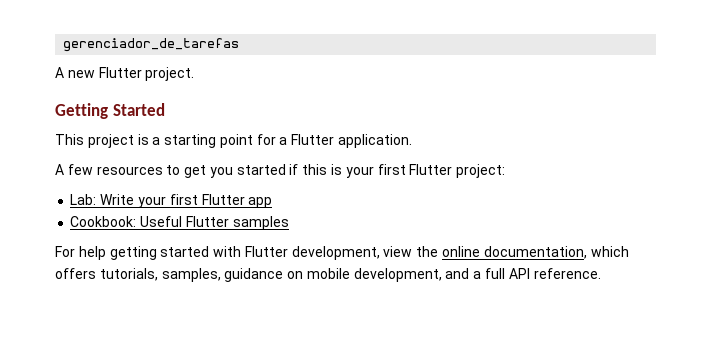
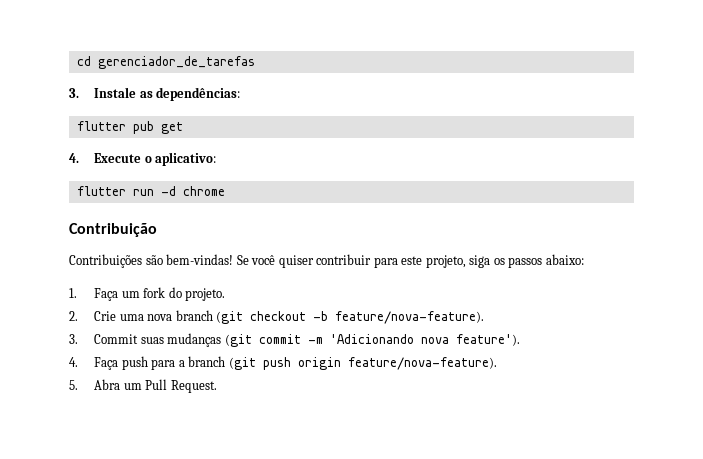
- gerenciador_de_tarefas
+ cd gerenciador_de_tarefas
- A new Flutter project.
- Getting Started
- This project is a starting point for a Flutter application.
- A few resources to get you started if this is your first Flutter project:
- Lab: Write your first Flutter app
- Cookbook: Useful Flutter samples
- For help getting started with Flutter development, view the online documentation, which offers tutorials, samples, guidance on mobile development, and a full API reference.
+ 3. Instale as dependências:
+ flutter pub get
+ 4. Execute o aplicativo:
+ flutter run -d chrome
+ Contribuição
+ Contribuições são bem-vindas! Se você quiser contribuir para este projeto, siga os passos abaixo:
+ 1. Faça um fork do projeto.
+ 2. Crie uma nova branch (git checkout -b feature/nova-feature).
+ 3. Commit suas mudanças (git commit -m 'Adicionando nova feature').
+ 4. Faça push para a branch (git push origin feature/nova-feature).
+ 5. Abra um Pull Request.

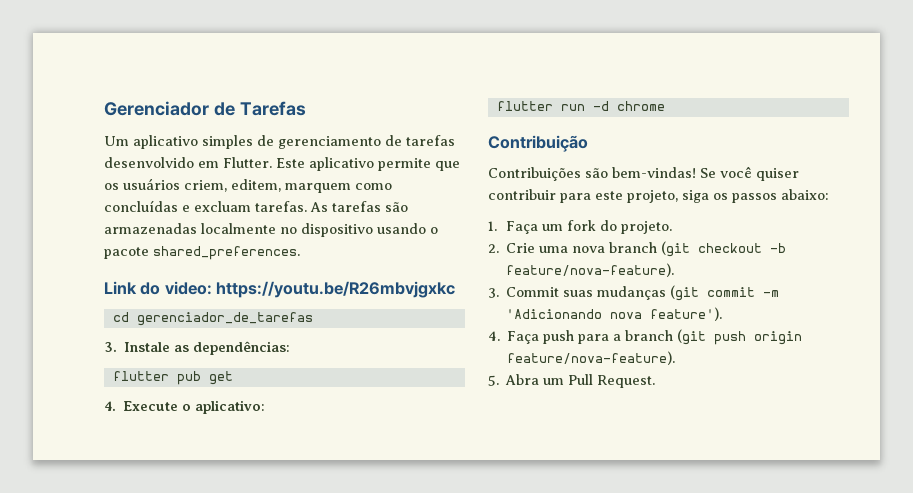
+ Gerenciador de Tarefas
+ Um aplicativo simples de gerenciamento de tarefas desenvolvido em Flutter. Este aplicativo permite que os usuários criem, editem, marquem como concluídas e excluam tarefas. As tarefas são armazenadas localmente no dispositivo usando o pacote shared_preferences.
+ Link do video: https://youtu.be/R26mbvjgxkc

